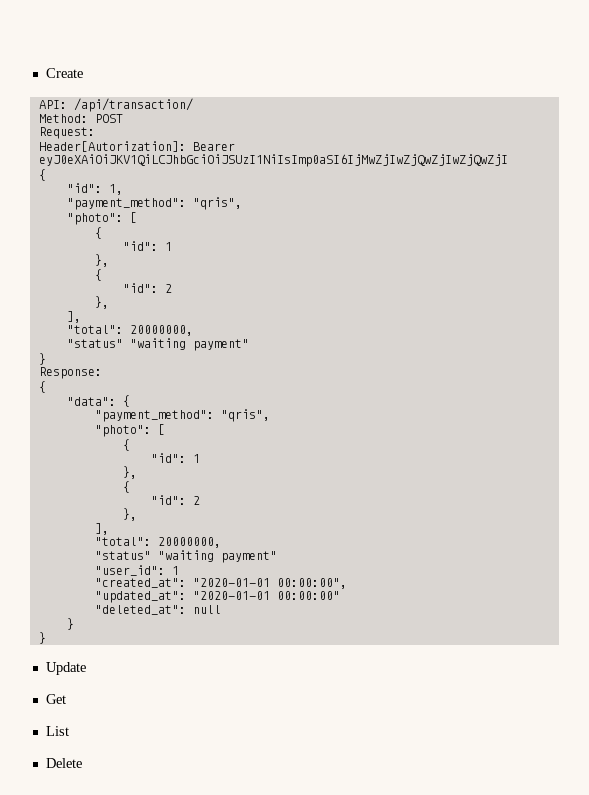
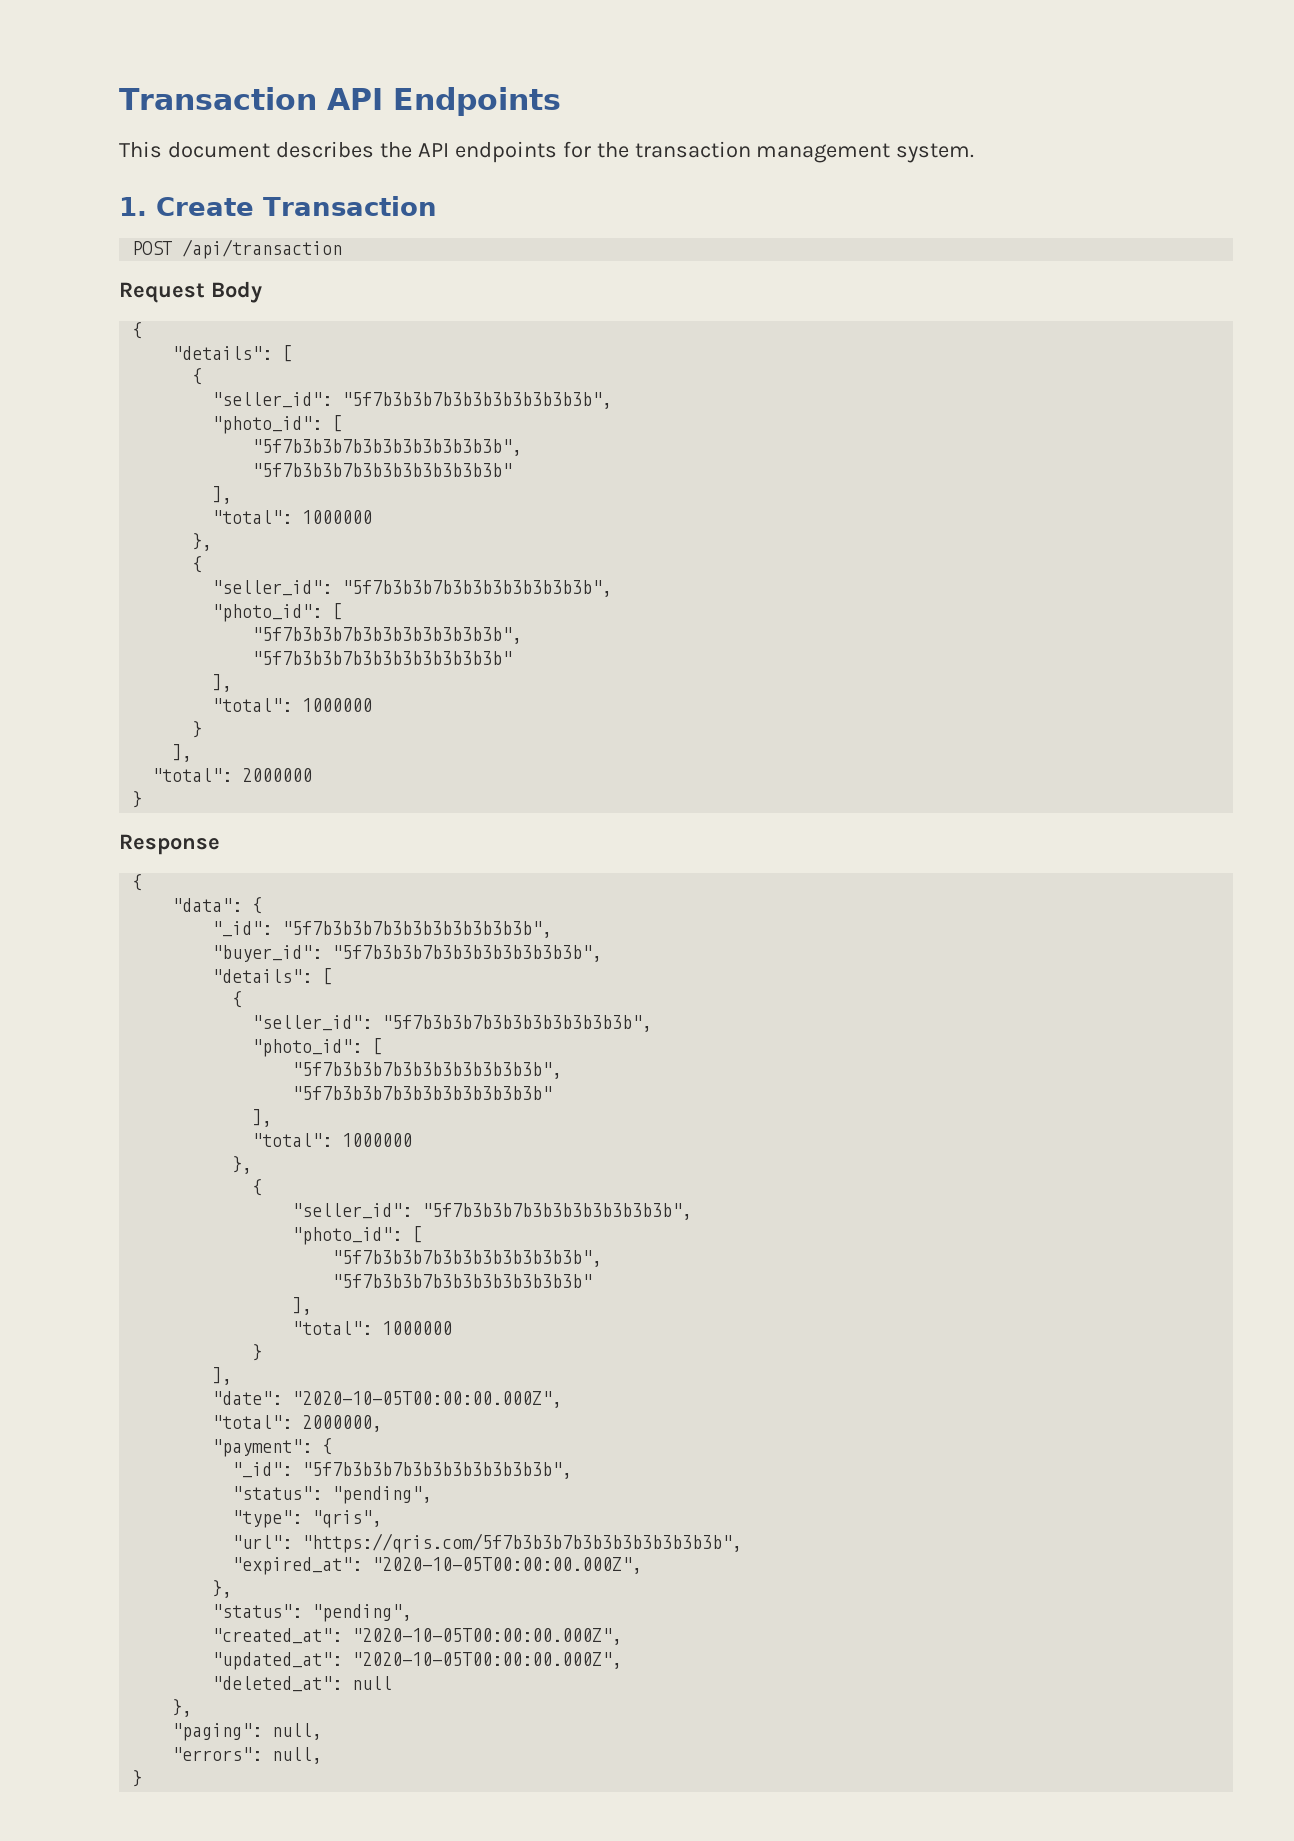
- Create
- API: /api/transaction/
- Method: POST
- Request:
- Header[Autorization]: Bearer eyJ0eXAiOiJKV1QiLCJhbGciOiJSUzI1NiIsImp0aSI6IjMwZjIwZjQwZjIwZjQwZjI
+ Transaction API Endpoints
+ This document describes the API endpoints for the transaction management system.
+ 1. Create Transaction
+ POST /api/transaction
+ Request Body
  {
- "id": 1,
- "payment_method": "qris",
- "photo": [
+ "details": [
  {
- "id": 1
+ "seller_id": "5f7b3b3b7b3b3b3b3b3b3b3b",
+ "photo_id": [
+ "5f7b3b3b7b3b3b3b3b3b3b3b",
+ "5f7b3b3b7b3b3b3b3b3b3b3b"
+ ],
+ "total": 1000000
  },
  {
- "id": 2
- },
+ "seller_id": "5f7b3b3b7b3b3b3b3b3b3b3b",
+ "photo_id": [
+ "5f7b3b3b7b3b3b3b3b3b3b3b",
+ "5f7b3b3b7b3b3b3b3b3b3b3b"
  ],
- "total": 20000000,
- "status" "waiting payment"
+ "total": 1000000
  }
- Response:
+ ],
+ "total": 2000000
+ }
+ Response
  {
  "data": {
- "payment_method": "qris",
- "photo": [
+ "_id": "5f7b3b3b7b3b3b3b3b3b3b3b",
+ "buyer_id": "5f7b3b3b7b3b3b3b3b3b3b3b",
+ "details": [
  {
- "id": 1
+ "seller_id": "5f7b3b3b7b3b3b3b3b3b3b3b",
+ "photo_id": [
+ "5f7b3b3b7b3b3b3b3b3b3b3b",
+ "5f7b3b3b7b3b3b3b3b3b3b3b"
+ ],
+ "total": 1000000
  },
  {
- "id": 2
+ "seller_id": "5f7b3b3b7b3b3b3b3b3b3b3b",
+ "photo_id": [
+ "5f7b3b3b7b3b3b3b3b3b3b3b",
+ "5f7b3b3b7b3b3b3b3b3b3b3b"
+ ],
+ "total": 1000000
+ }
+ ],
+ "date": "2020-10-05T00:00:00.000Z",
+ "total": 2000000,
+ "payment": {
+ "_id": "5f7b3b3b7b3b3b3b3b3b3b3b",
+ "status": "pending",
+ "type": "qris",
+ "url": "https://qris.com/5f7b3b3b7b3b3b3b3b3b3b3b",
+ "expired_at": "2020-10-05T00:00:00.000Z",
  },
- ],
- "total": 20000000,
- "status" "waiting payment"
- "user_id": 1
+ "status": "pending",
- "created_at": "2020-01-01 00:00:00",
+ "created_at": "2020-10-05T00:00:00.000Z",
- "updated_at": "2020-01-01 00:00:00"
+ "updated_at": "2020-10-05T00:00:00.000Z",
  "deleted_at": null
+ },
+ "paging": null,
+ "errors": null,
  }
- }
- Update
- Get
- List
- Delete

